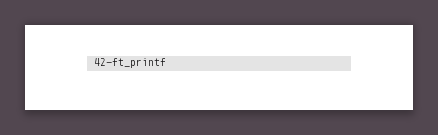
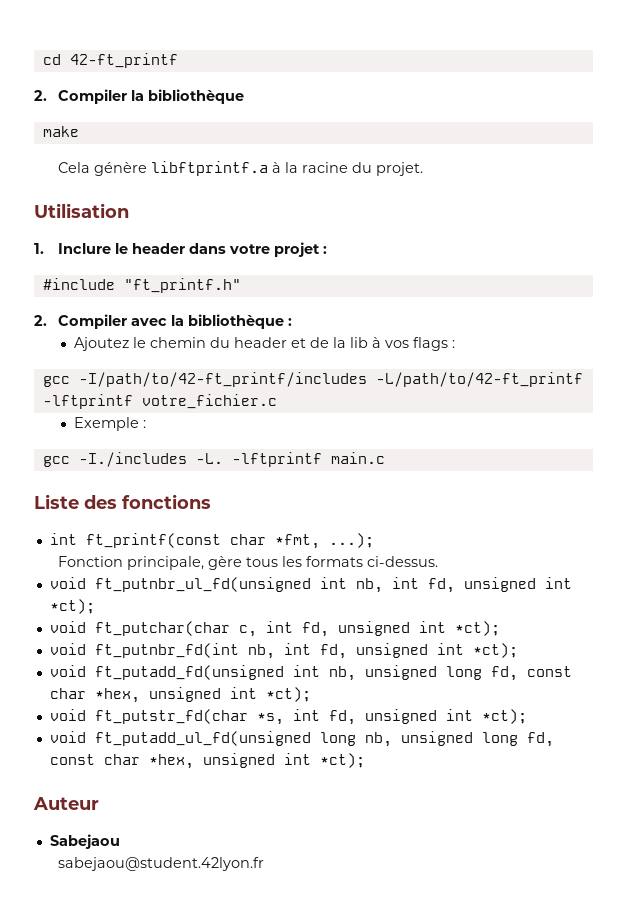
- 42-ft_printf
+ cd 42-ft_printf
+ 2. Compiler la bibliothèque
+ make
+ Cela génère libftprintf.a à la racine du projet.
+ Utilisation
+ 1. Inclure le header dans votre projet :
+ #include "ft_printf.h"
+ 2. Compiler avec la bibliothèque :
+ Ajoutez le chemin du header et de la lib à vos flags :
+ gcc -I/path/to/42-ft_printf/includes -L/path/to/42-ft_printf -lftprintf votre_fichier.c
+ Exemple :
+ gcc -I./includes -L. -lftprintf main.c
+ Liste des fonctions
+ int ft_printf(const char *fmt, ...);
+ Fonction principale, gère tous les formats ci-dessus.
+ void ft_putnbr_ul_fd(unsigned int nb, int fd, unsigned int *ct);
+ void ft_putchar(char c, int fd, unsigned int *ct);
+ void ft_putnbr_fd(int nb, int fd, unsigned int *ct);
+ void ft_putadd_fd(unsigned int nb, unsigned long fd, const char *hex, unsigned int *ct);
+ void ft_putstr_fd(char *s, int fd, unsigned int *ct);
+ void ft_putadd_ul_fd(unsigned long nb, unsigned long fd, const char *hex, unsigned int *ct);
+ Auteur
+ Sabejaou
+ sabejaou@student.42lyon.fr

